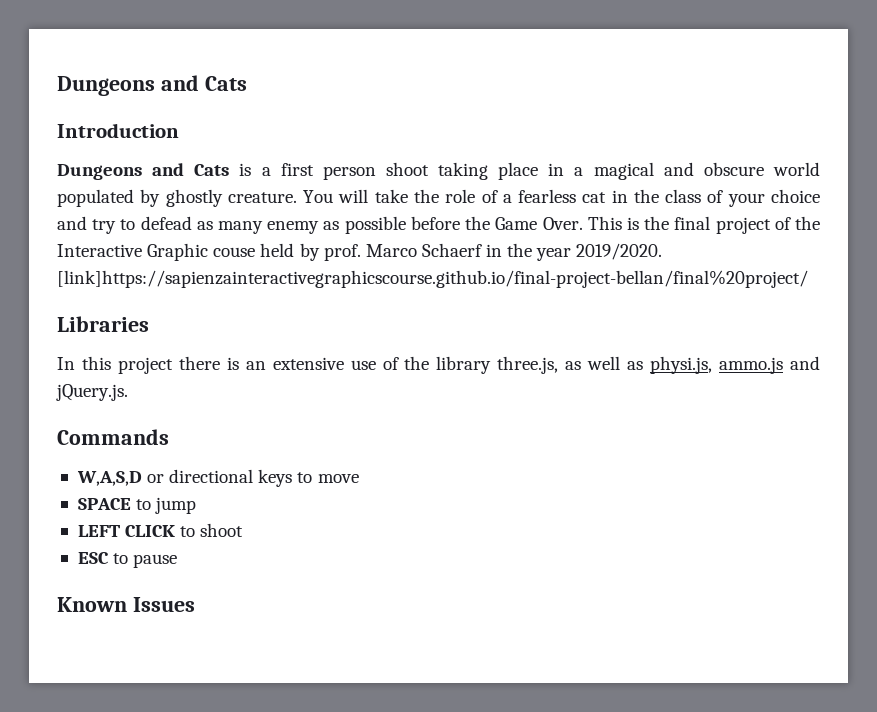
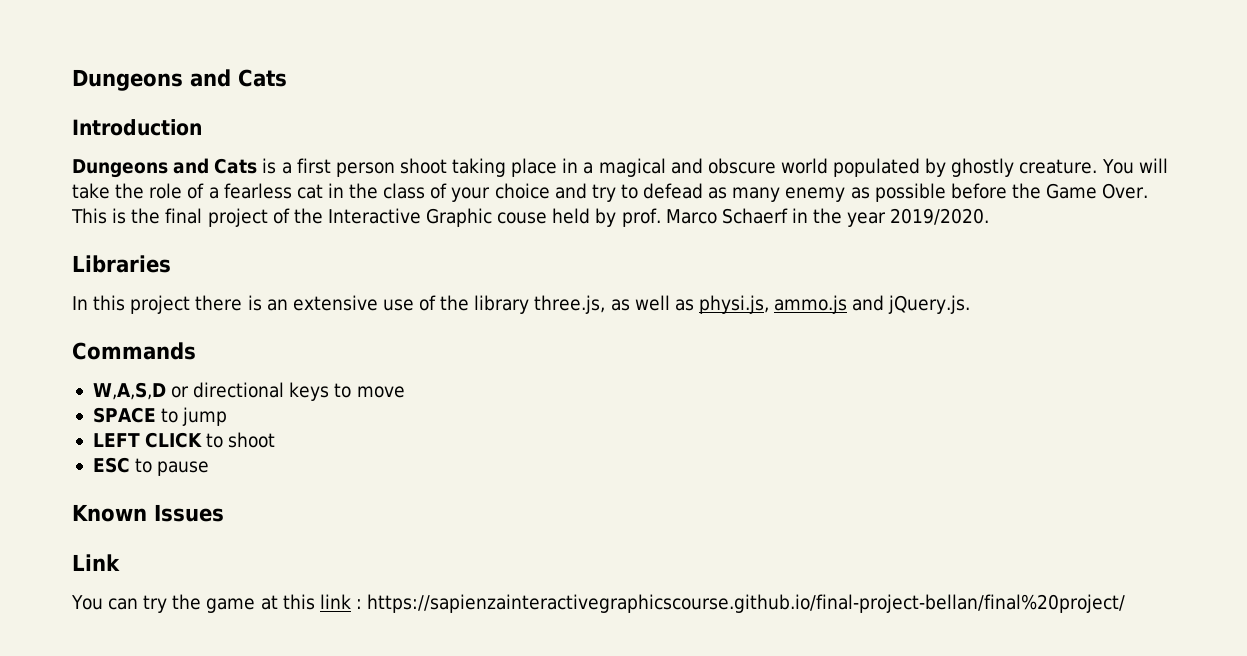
- [link]https://sapienzainteractivegraphicscourse.github.io/final-project-bellan/final%20project/
+ Link
+ You can try the game at this link : https://sapienzainteractivegraphicscourse.github.io/final-project-bellan/final%20project/

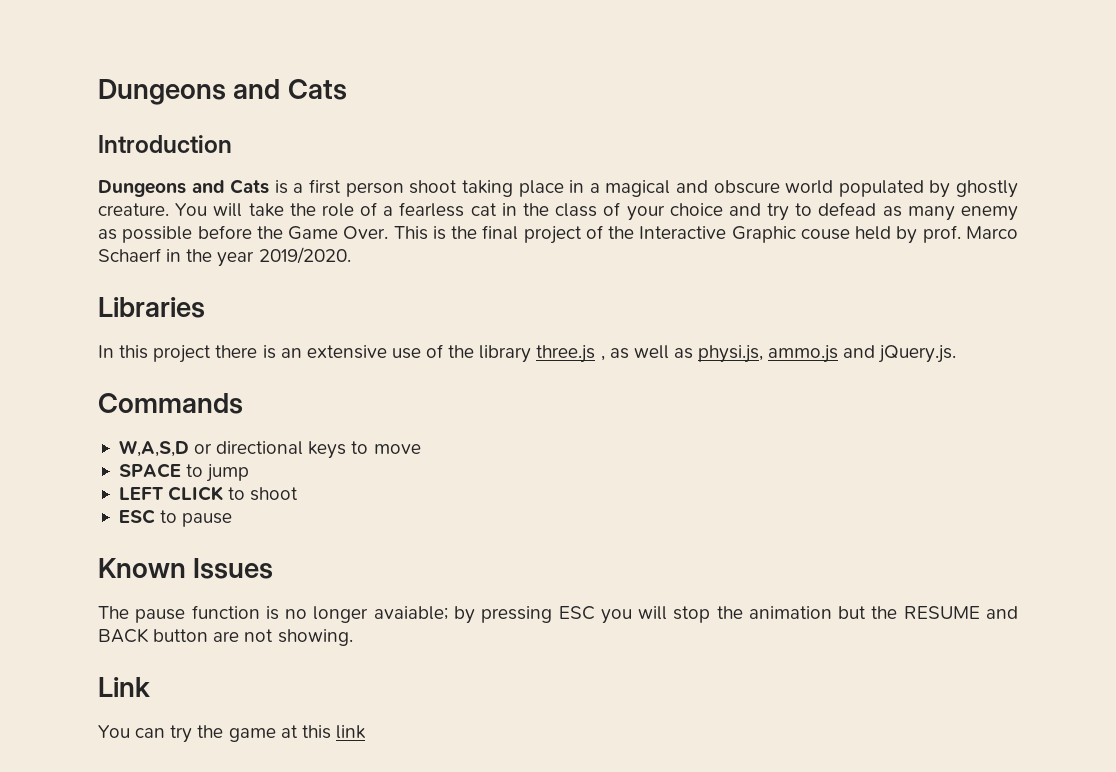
- In this project there is an extensive use of the library three.js, as well as physi.js, ammo.js and jQuery.js.
+ In this project there is an extensive use of the library three.js , as well as physi.js, ammo.js and jQuery.js.
+ The pause function is no longer avaiable; by pressing ESC you will stop the animation but the RESUME and BACK button are not showing.
- You can try the game at this link : https://sapienzainteractivegraphicscourse.github.io/final-project-bellan/final%20project/
+ You can try the game at this link

